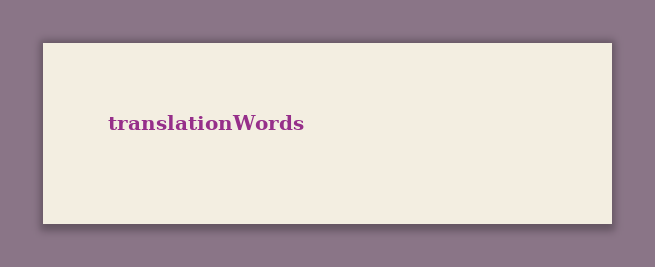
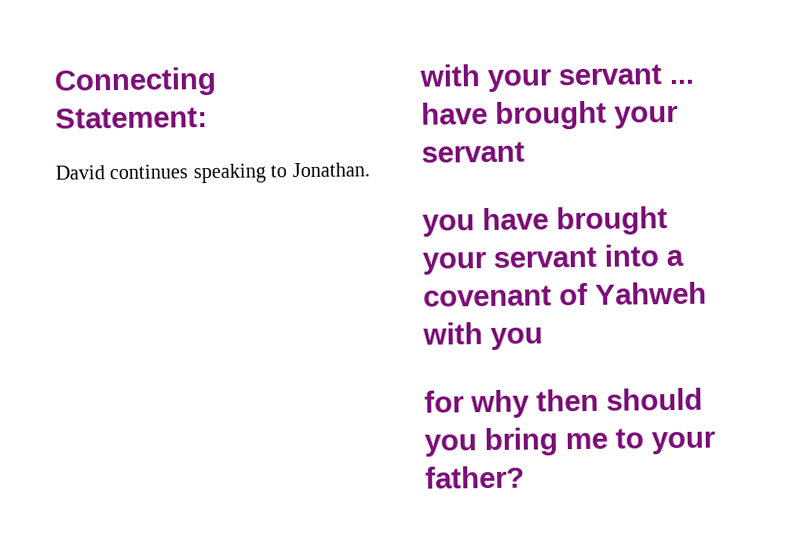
- translationWords
+ Connecting Statement:
+ David continues speaking to Jonathan.
+ with your servant ... have brought your servant
+ you have brought your servant into a covenant of Yahweh with you
+ for why then should you bring me to your father?

